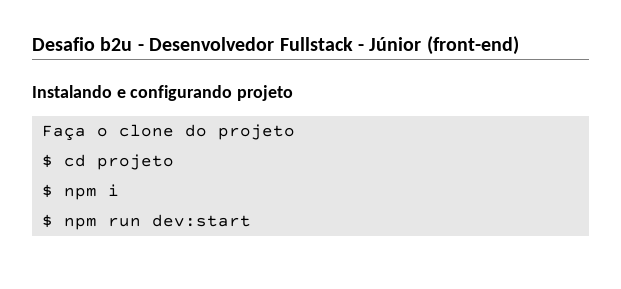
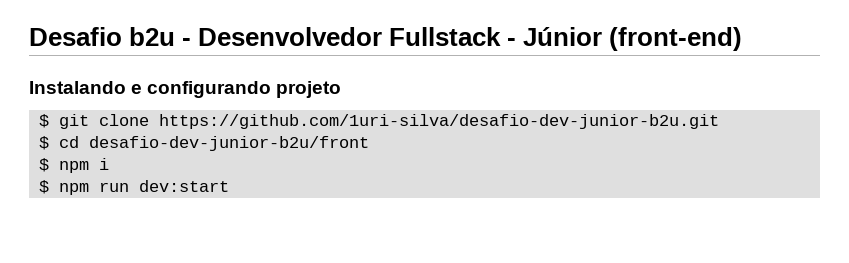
- Faça o clone do projeto
+ $ git clone https://github.com/1uri-silva/desafio-dev-junior-b2u.git
- $ cd projeto
+ $ cd desafio-dev-junior-b2u/front

